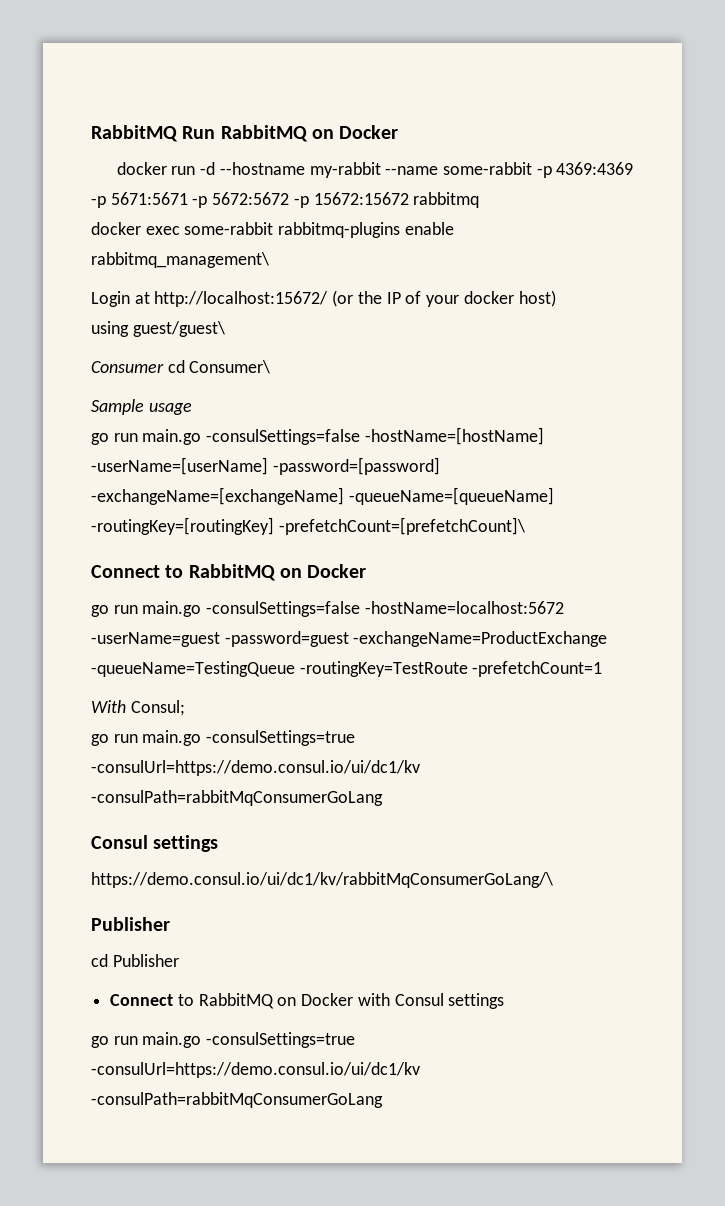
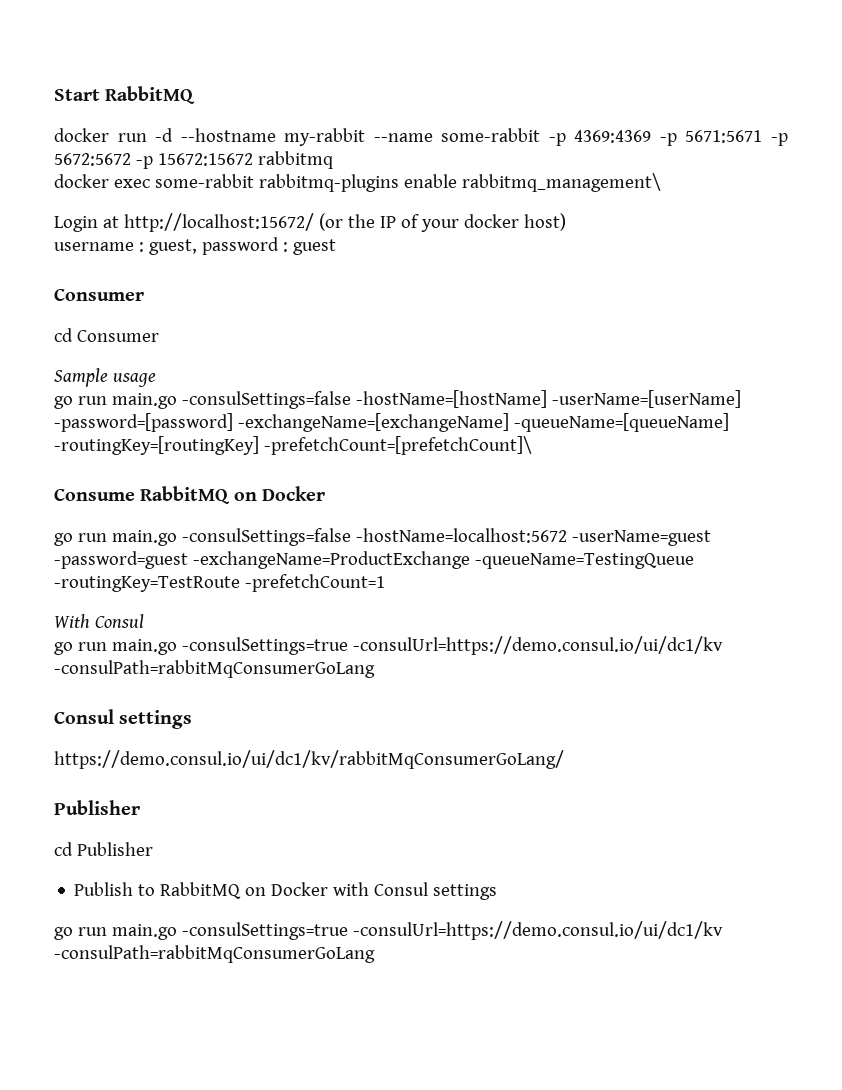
- RabbitMQ Run RabbitMQ on Docker
+ Start RabbitMQ
- using guest/guest\
- Consumer cd Consumer\
+ username : guest, password : guest
+ Consumer
+ cd Consumer
  go run main.go -consulSettings=false -hostName=[hostName] -userName=[userName] -password=[password] -exchangeName=[exchangeName] -queueName=[queueName] -routingKey=[routingKey] -prefetchCount=[prefetchCount]\
- Connect to RabbitMQ on Docker
+ Consume RabbitMQ on Docker
- With Consul;
+ With Consul
- https://demo.consul.io/ui/dc1/kv/rabbitMqConsumerGoLang/\
+ https://demo.consul.io/ui/dc1/kv/rabbitMqConsumerGoLang/
- Connect to RabbitMQ on Docker with Consul settings
+ Publish to RabbitMQ on Docker with Consul settings

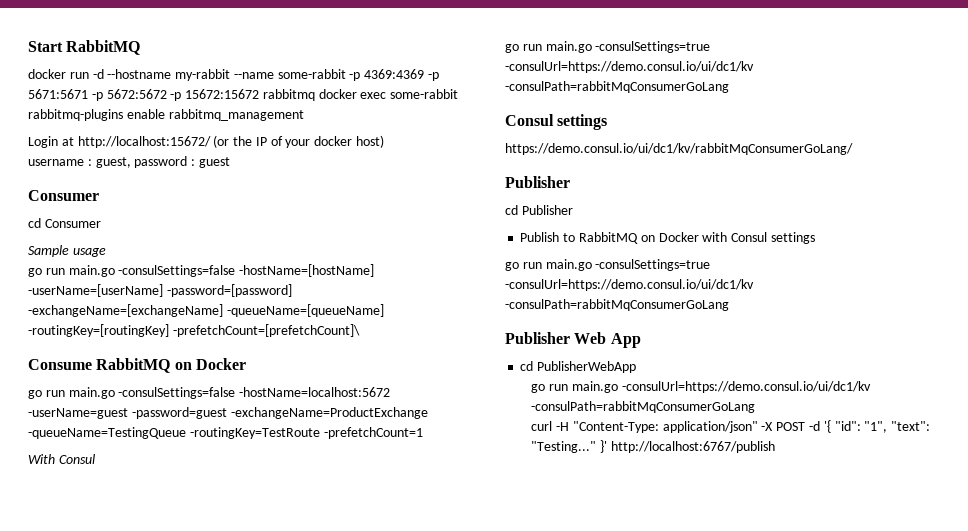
- docker run -d --hostname my-rabbit --name some-rabbit -p 4369:4369 -p 5671:5671 -p 5672:5672 -p 15672:15672 rabbitmq
- docker exec some-rabbit rabbitmq-plugins enable rabbitmq_management\
+ docker run -d --hostname my-rabbit --name some-rabbit -p 4369:4369 -p 5671:5671 -p 5672:5672 -p 15672:15672 rabbitmq docker exec some-rabbit rabbitmq-plugins enable rabbitmq_management
+ Publisher Web App
+ cd PublisherWebApp
+ go run main.go -consulUrl=https://demo.consul.io/ui/dc1/kv -consulPath=rabbitMqConsumerGoLang
+ curl -H "Content-Type: application/json" -X POST -d '{ "id": "1", "text": "Testing..." }' http://localhost:6767/publish

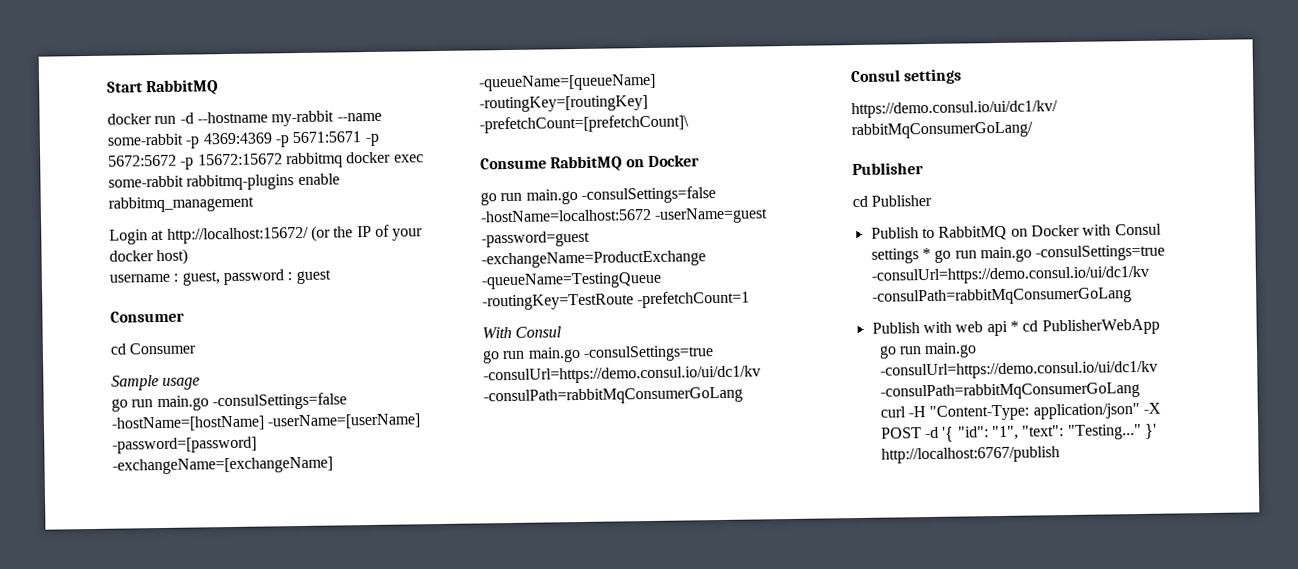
- Publish to RabbitMQ on Docker with Consul settings
- go run main.go -consulSettings=true -consulUrl=https://demo.consul.io/ui/dc1/kv -consulPath=rabbitMqConsumerGoLang
- Publisher Web App
- cd PublisherWebApp
+ Publish to RabbitMQ on Docker with Consul settings * go run main.go -consulSettings=true -consulUrl=https://demo.consul.io/ui/dc1/kv -consulPath=rabbitMqConsumerGoLang
+ Publish with web api * cd PublisherWebApp

